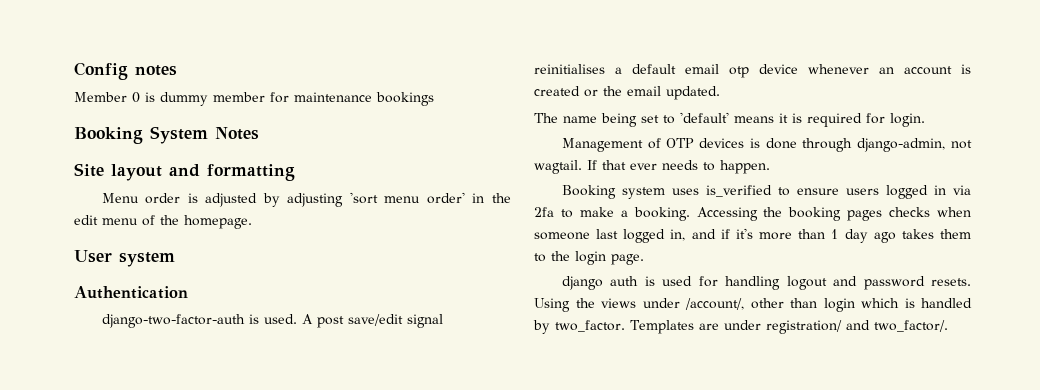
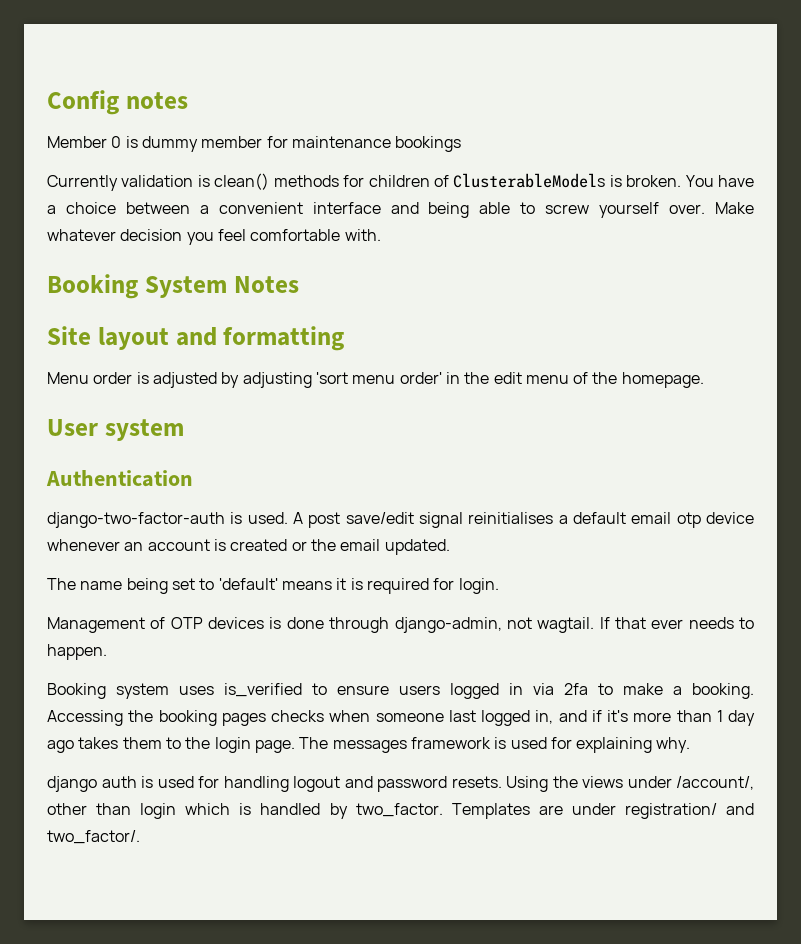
+ Currently validation is clean() methods for children of ClusterableModels is broken. You have a choice between a convenient interface and being able to screw yourself over. Make whatever decision you feel comfortable with.
+ The messages framework is used for explaining why.

